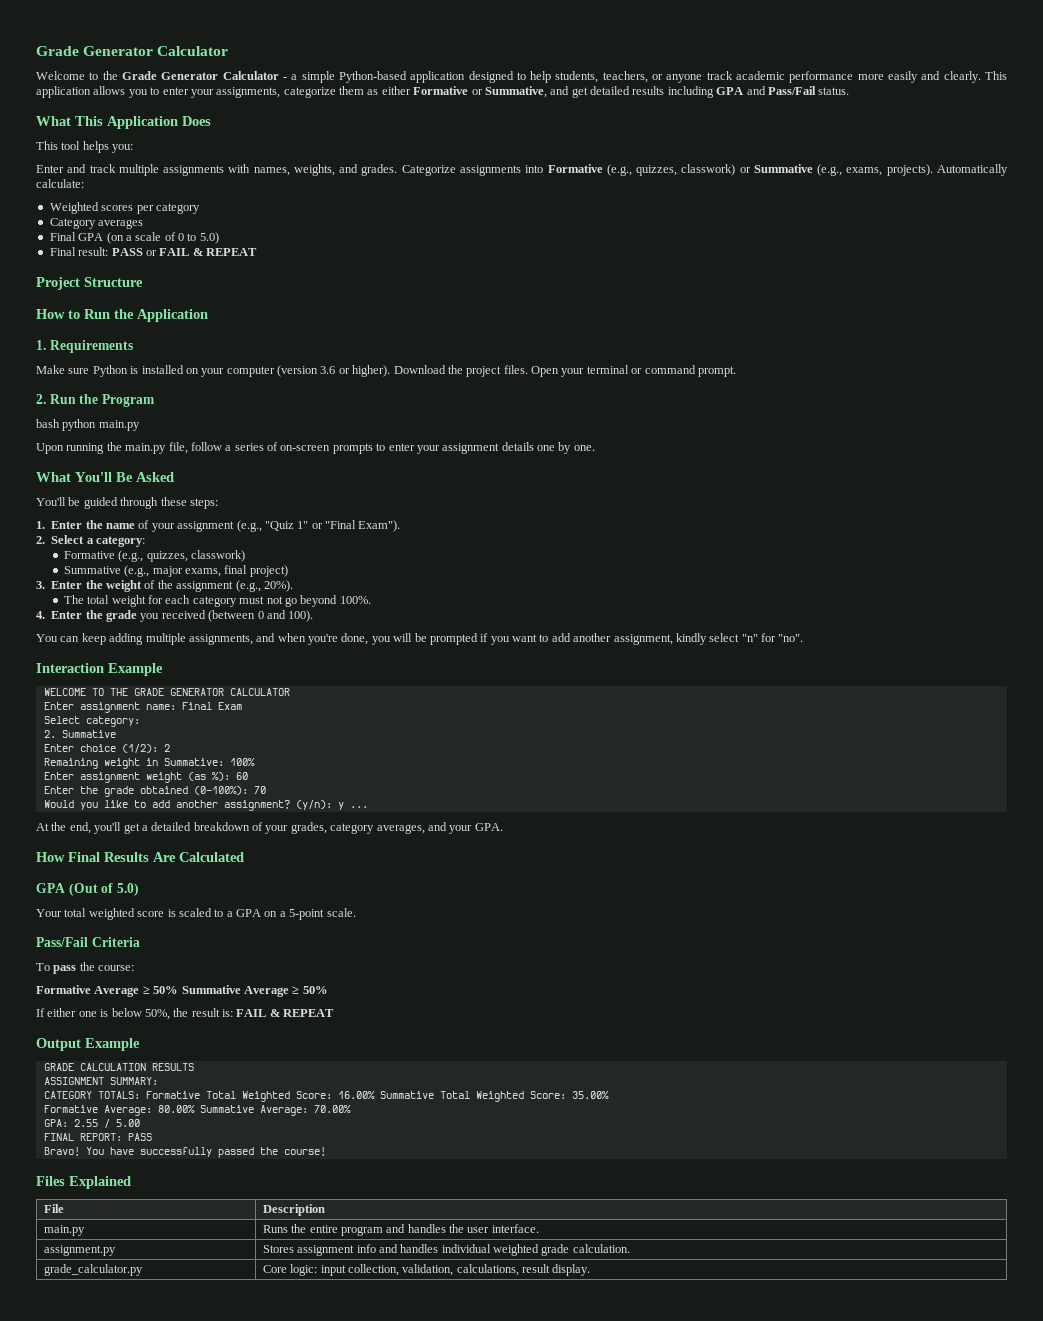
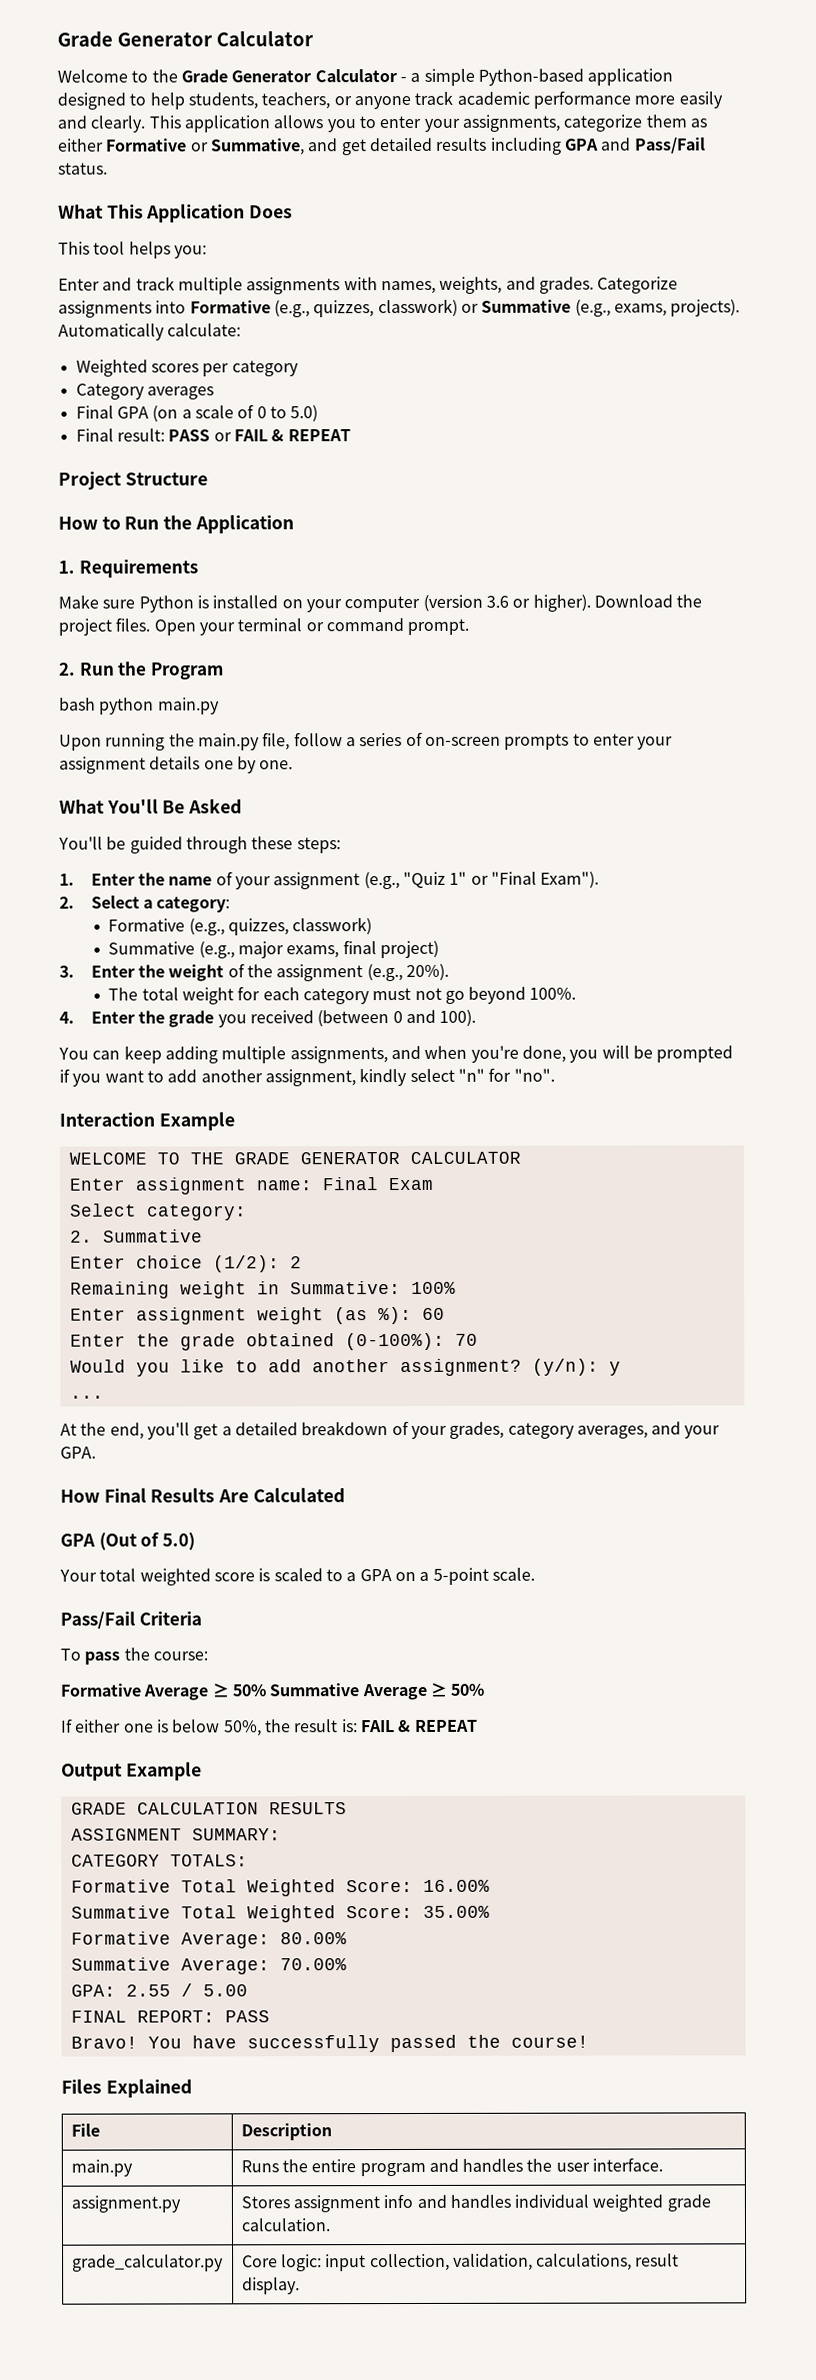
- (y/n): y ...
+ (y/n): y
+ ...
- CATEGORY TOTALS: Formative Total Weighted Score: 16.00% Summative Total Weighted Score: 35.00%
+ CATEGORY TOTALS:
+ Formative Total Weighted Score: 16.00%
+ Summative Total Weighted Score: 35.00%
- Formative Average: 80.00% Summative Average: 70.00%
+ Formative Average: 80.00%
+ Summative Average: 70.00%

